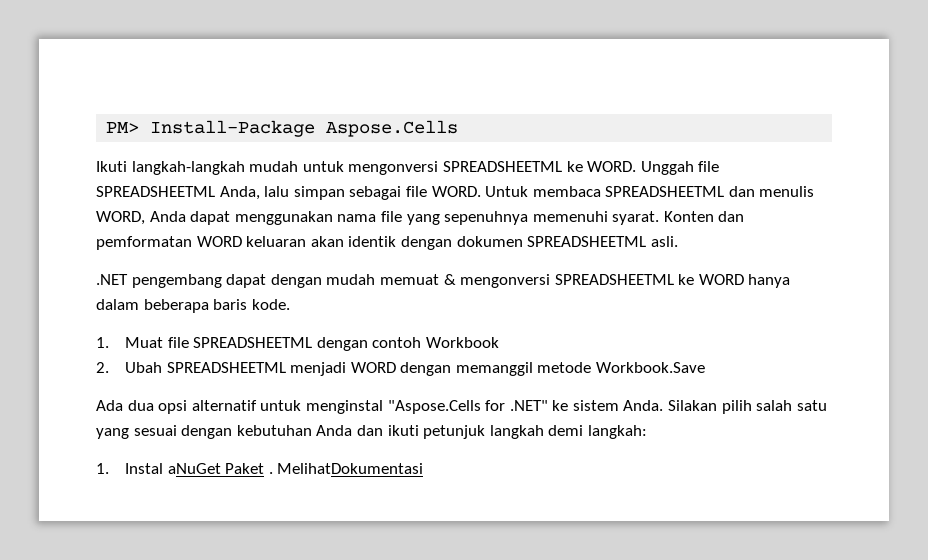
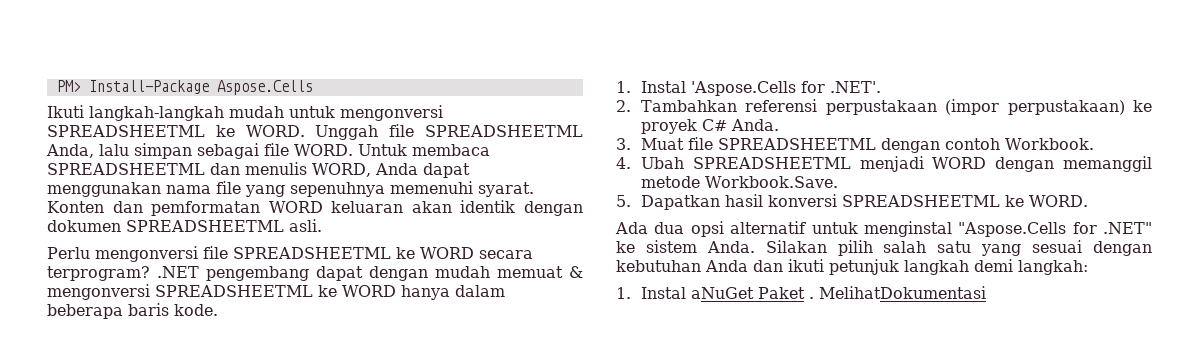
- .NET pengembang dapat dengan mudah memuat & mengonversi SPREADSHEETML ke WORD hanya dalam beberapa baris kode.
+ Perlu mengonversi file SPREADSHEETML ke WORD secara terprogram? .NET pengembang dapat dengan mudah memuat & mengonversi SPREADSHEETML ke WORD hanya dalam beberapa baris kode.
- 1. Muat file SPREADSHEETML dengan contoh Workbook
- 2. Ubah SPREADSHEETML menjadi WORD dengan memanggil metode Workbook.Save
+ 1. Instal 'Aspose.Cells for .NET'.
+ 2. Tambahkan referensi perpustakaan (impor perpustakaan) ke proyek C# Anda.
+ 3. Muat file SPREADSHEETML dengan contoh Workbook.
+ 4. Ubah SPREADSHEETML menjadi WORD dengan memanggil metode Workbook.Save.
+ 5. Dapatkan hasil konversi SPREADSHEETML ke WORD.

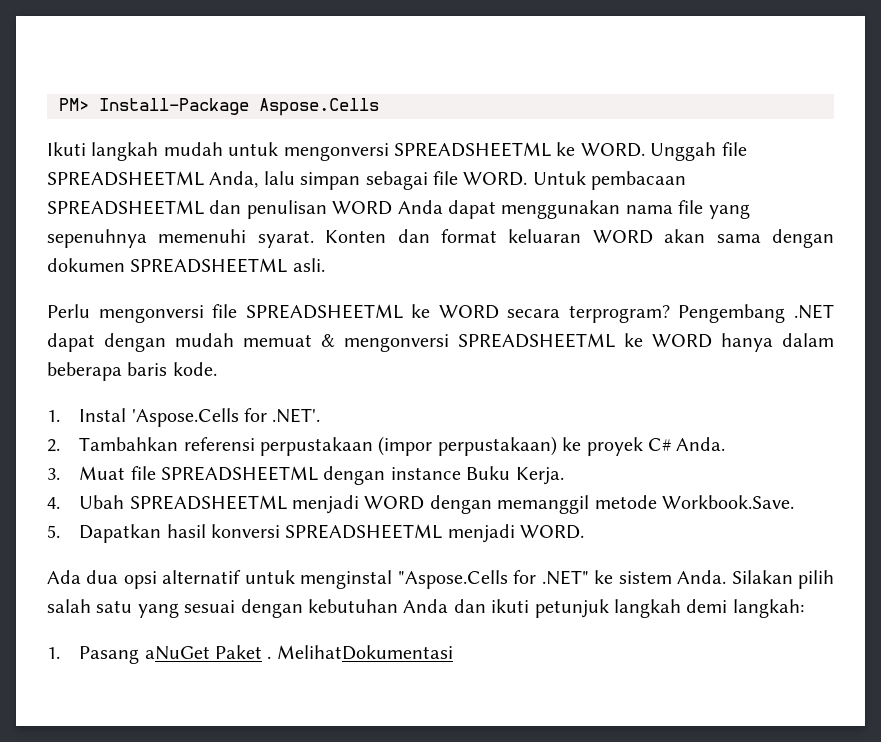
- Ikuti langkah-langkah mudah untuk mengonversi SPREADSHEETML ke WORD.
+ Ikuti langkah mudah untuk mengonversi SPREADSHEETML ke WORD.
- Untuk membaca SPREADSHEETML dan menulis WORD, Anda dapat menggunakan nama file yang sepenuhnya memenuhi syarat.
+ Untuk pembacaan SPREADSHEETML dan penulisan WORD Anda dapat menggunakan nama file yang sepenuhnya memenuhi syarat.
- Konten dan pemformatan WORD keluaran akan identik dengan dokumen SPREADSHEETML asli.
+ Konten dan format keluaran WORD akan sama dengan dokumen SPREADSHEETML asli.
- Perlu mengonversi file SPREADSHEETML ke WORD secara terprogram? .NET pengembang dapat dengan mudah memuat & mengonversi SPREADSHEETML ke WORD hanya dalam beberapa baris kode.
+ Perlu mengonversi file SPREADSHEETML ke WORD secara terprogram? Pengembang .NET dapat dengan mudah memuat & mengonversi SPREADSHEETML ke WORD hanya dalam beberapa baris kode.
- 3. Muat file SPREADSHEETML dengan contoh Workbook.
+ 3. Muat file SPREADSHEETML dengan instance Buku Kerja.
- 5. Dapatkan hasil konversi SPREADSHEETML ke WORD.
+ 5. Dapatkan hasil konversi SPREADSHEETML menjadi WORD.
- 1. Instal aNuGet Paket .
+ 1. Pasang aNuGet Paket .

